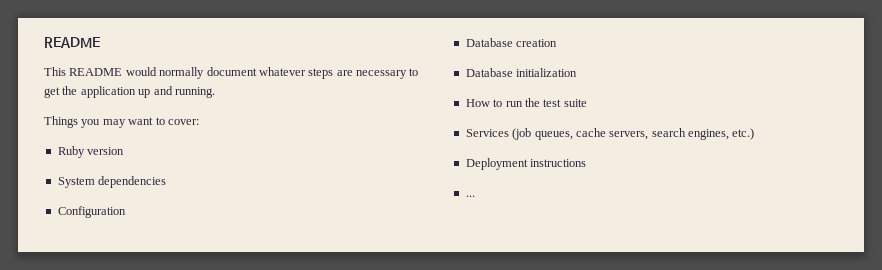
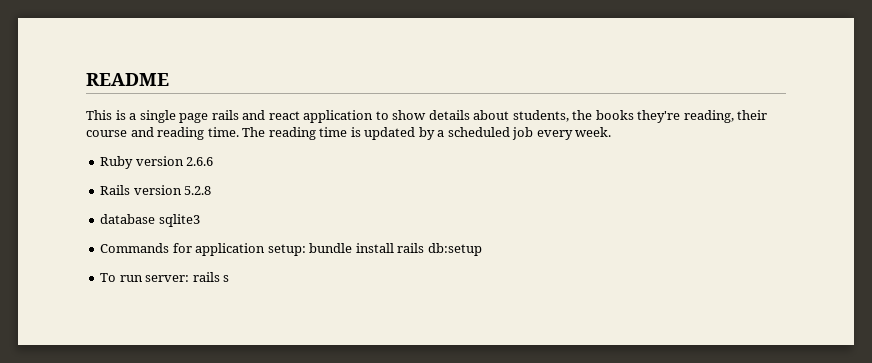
- This README would normally document whatever steps are necessary to get the application up and running.
- Things you may want to cover:
- Ruby version
- System dependencies
- Configuration
- Database creation
- Database initialization
- How to run the test suite
- Services (job queues, cache servers, search engines, etc.)
- Deployment instructions
- ...
+ This is a single page rails and react application to show details about students, the books they're reading, their course and reading time. The reading time is updated by a scheduled job every week.
+ Ruby version 2.6.6
+ Rails version 5.2.8
+ database sqlite3
+ Commands for application setup: bundle install rails db:setup
+ To run server: rails s

